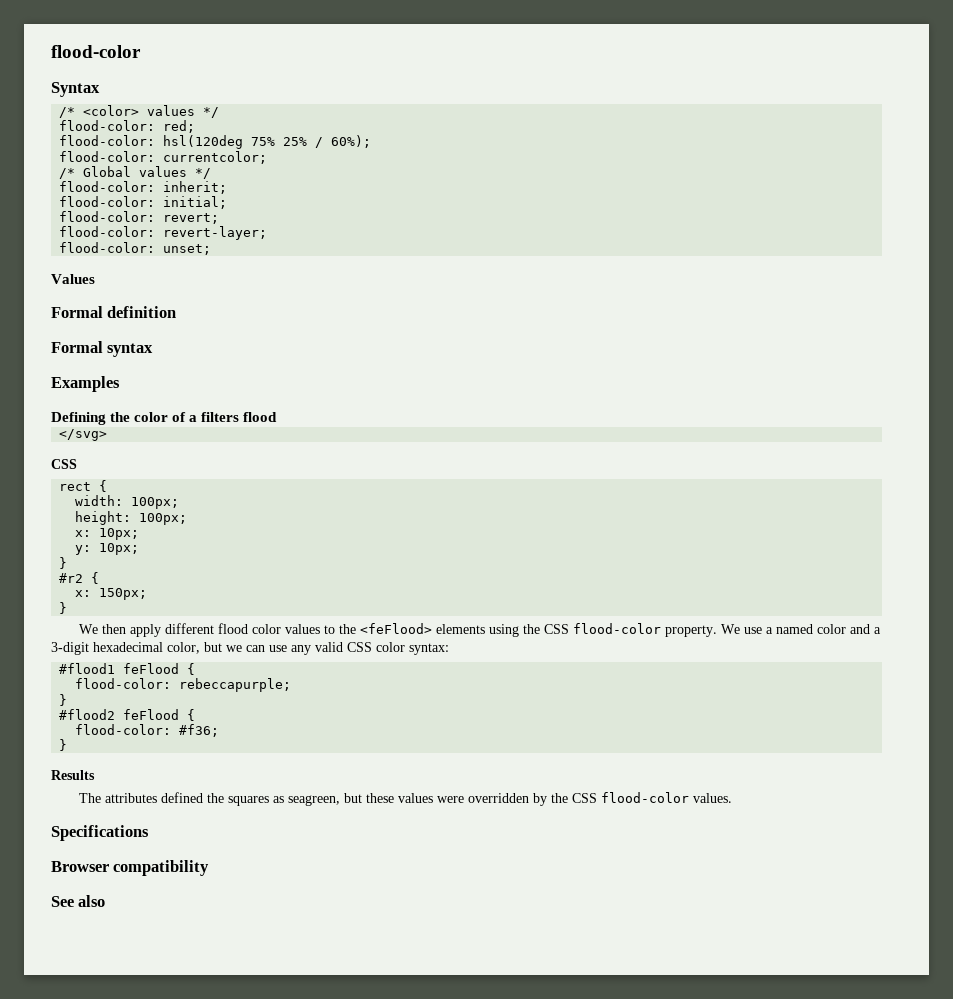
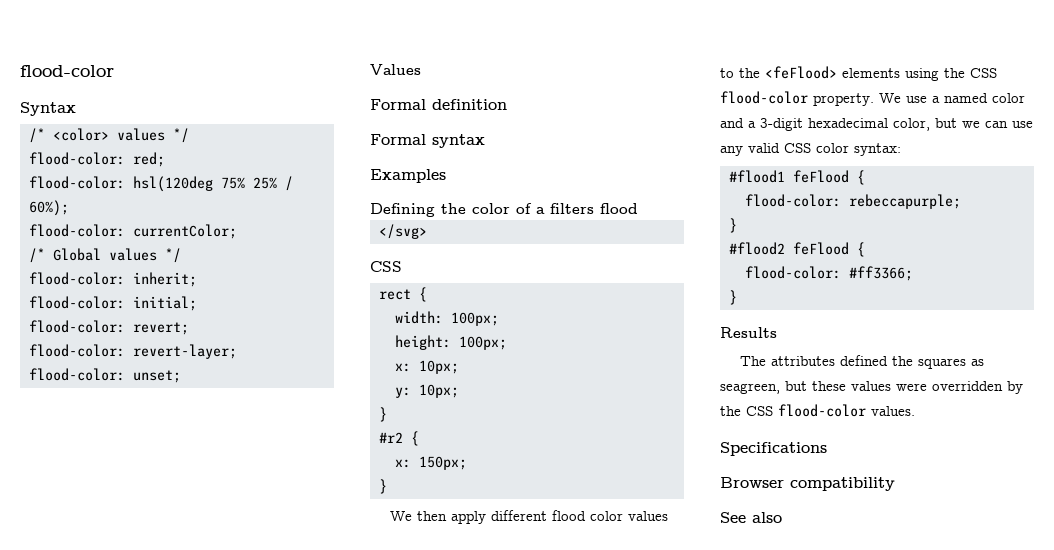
- flood-color: currentcolor;
+ flood-color: currentColor;
- flood-color: #f36;
+ flood-color: #ff3366;

